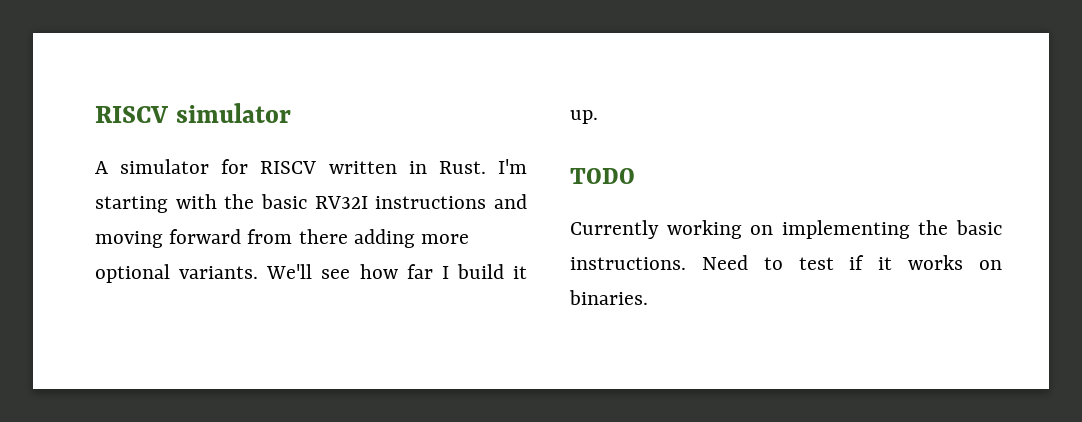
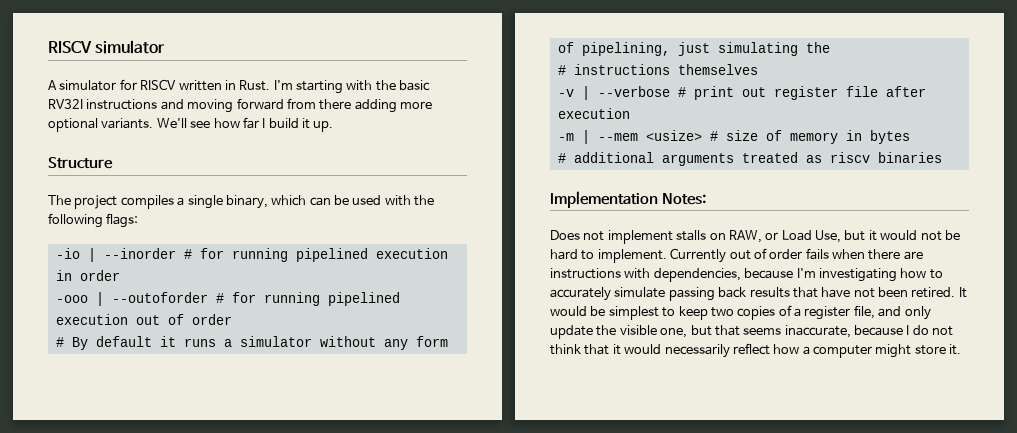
- TODO
- Currently working on implementing the basic instructions. Need to test if it works on binaries.
+ Structure
+ The project compiles a single binary, which can be used with the following flags:
+ -io | --inorder # for running pipelined execution in order
+ -ooo | --outoforder # for running pipelined execution out of order
+ # By default it runs a simulator without any form of pipelining, just simulating the
+ # instructions themselves
+ -v | --verbose # print out register file after execution
+ -m | --mem <usize> # size of memory in bytes
+ # additional arguments treated as riscv binaries
+ Implementation Notes:
+ Does not implement stalls on RAW, or Load Use, but it would not be hard to implement. Currently out of order fails when there are instructions with dependencies, because I'm investigating how to accurately simulate passing back results that have not been retired. It would be simplest to keep two copies of a register file, and only update the visible one, but that seems inaccurate, because I do not think that it would necessarily reflect how a computer might store it.

